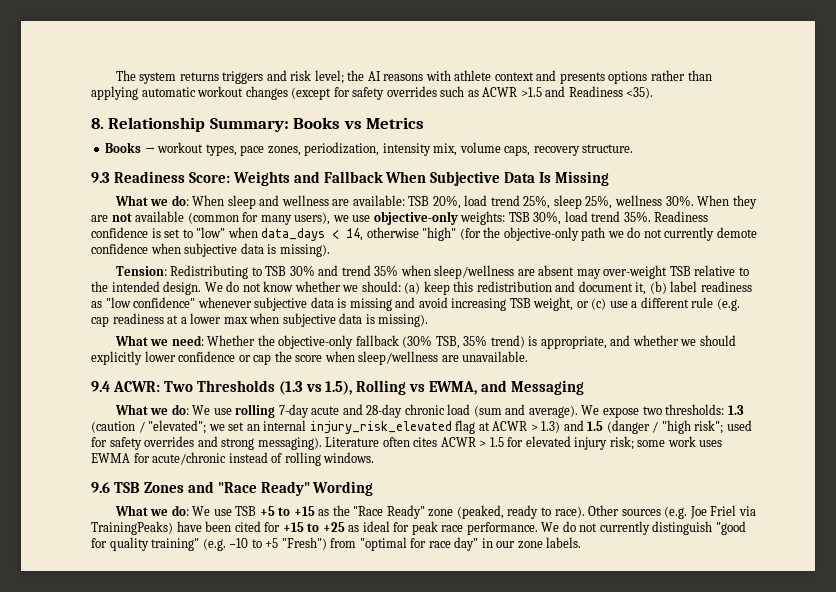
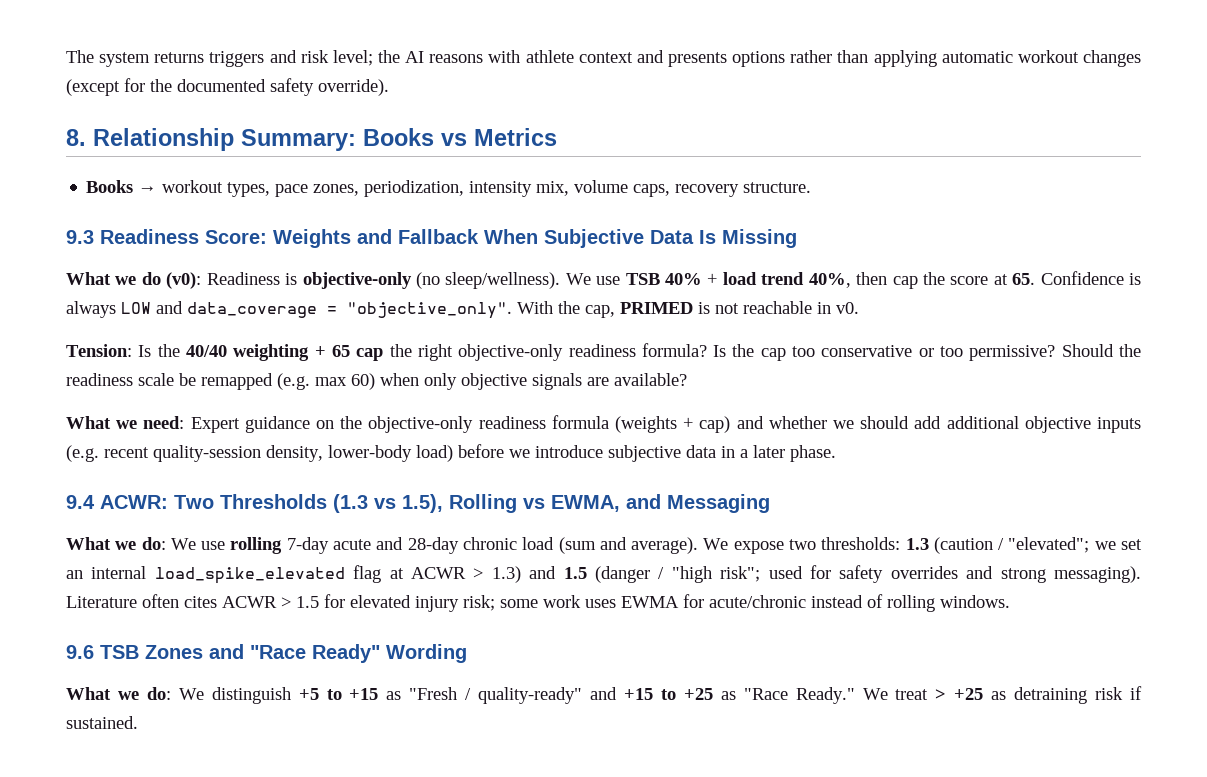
- The system returns triggers and risk level; the AI reasons with athlete context and presents options rather than applying automatic workout changes (except for safety overrides such as ACWR >1.5 and Readiness <35).
+ The system returns triggers and risk level; the AI reasons with athlete context and presents options rather than applying automatic workout changes (except for the documented safety override).
- What we do: When sleep and wellness are available: TSB 20%, load trend 25%, sleep 25%, wellness 30%. When they are not available (common for many users), we use objective-only weights: TSB 30%, load trend 35%. Readiness confidence is set to "low" when data_days < 14, otherwise "high" (for the objective-only path we do not currently demote confidence when subjective data is missing).
- Tension: Redistributing to TSB 30% and trend 35% when sleep/wellness are absent may over-weight TSB relative to the intended design. We do not know whether we should: (a) keep this redistribution and document it, (b) label readiness as "low confidence" whenever subjective data is missing and avoid increasing TSB weight, or (c) use a different rule (e.g. cap readiness at a lower max when subjective data is missing).
- What we need: Whether the objective-only fallback (30% TSB, 35% trend) is appropriate, and whether we should explicitly lower confidence or cap the score when sleep/wellness are unavailable.
+ What we do (v0): Readiness is objective-only (no sleep/wellness). We use TSB 40% + load trend 40%, then cap the score at 65. Confidence is always LOW and data_coverage = "objective_only". With the cap, PRIMED is not reachable in v0.
+ Tension: Is the 40/40 weighting + 65 cap the right objective-only readiness formula? Is the cap too conservative or too permissive? Should the readiness scale be remapped (e.g. max 60) when only objective signals are available?
+ What we need: Expert guidance on the objective-only readiness formula (weights + cap) and whether we should add additional objective inputs (e.g. recent quality-session density, lower-body load) before we introduce subjective data in a later phase.
- We expose two thresholds: 1.3 (caution / "elevated"; we set an internal injury_risk_elevated flag at ACWR > 1.3) and 1.5 (danger / "high risk"; used for safety overrides and strong messaging).
+ We expose two thresholds: 1.3 (caution / "elevated"; we set an internal load_spike_elevated flag at ACWR > 1.3) and 1.5 (danger / "high risk"; used for safety overrides and strong messaging).
- What we do: We use TSB +5 to +15 as the "Race Ready" zone (peaked, ready to race). Other sources (e.g. Joe Friel via TrainingPeaks) have been cited for +15 to +25 as ideal for peak race performance. We do not currently distinguish "good for quality training" (e.g. −10 to +5 "Fresh") from "optimal for race day" in our zone labels.
+ What we do: We distinguish +5 to +15 as "Fresh / quality-ready" and +15 to +25 as "Race Ready." We treat > +25 as detraining risk if sustained.

